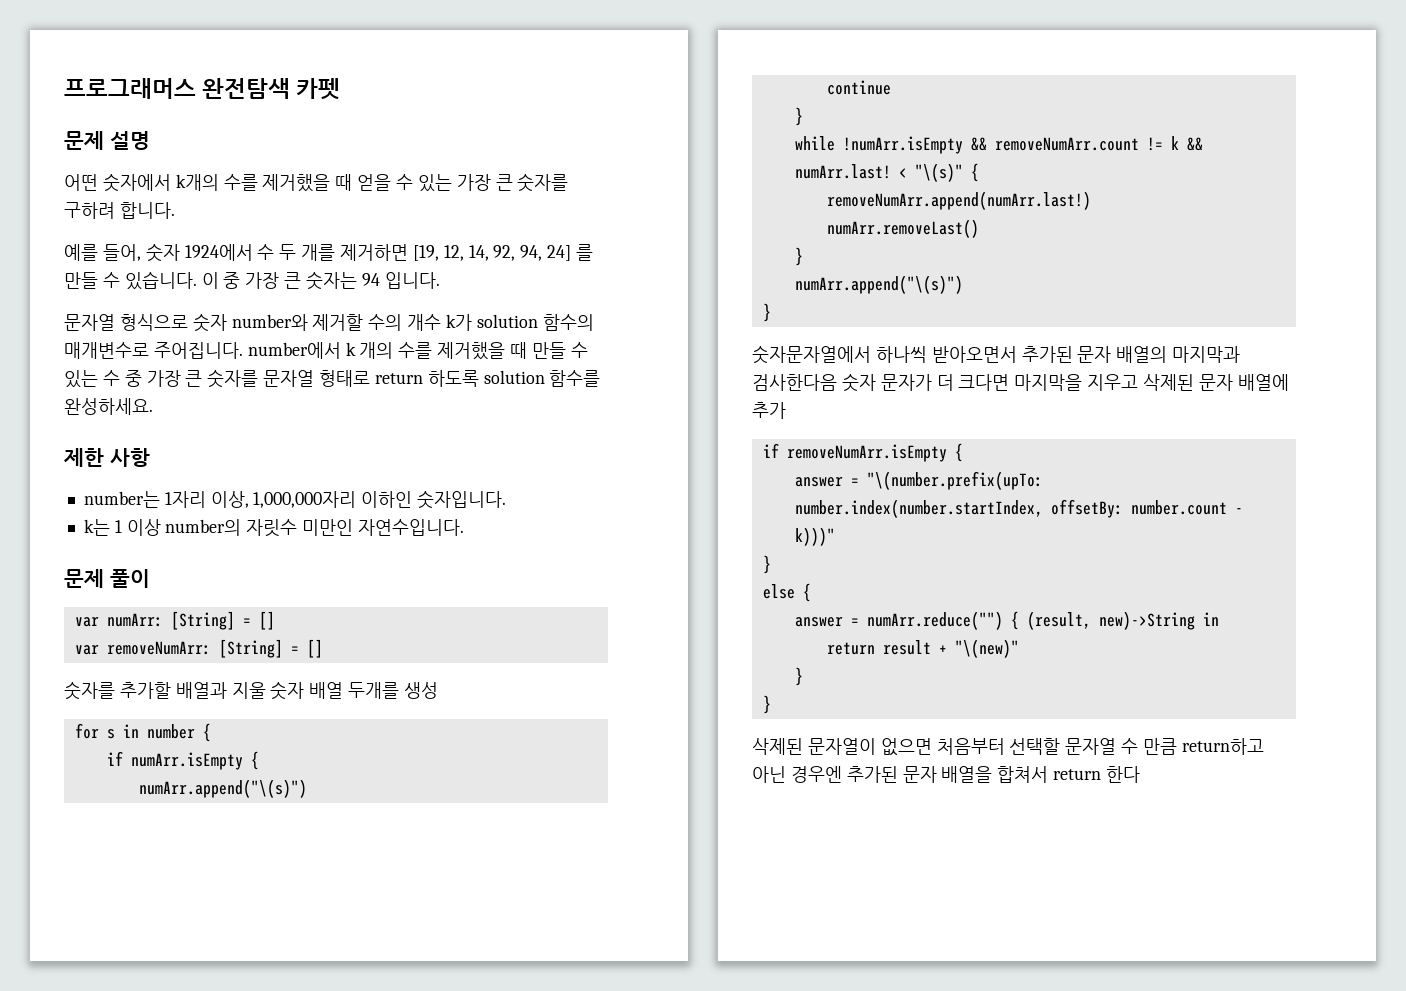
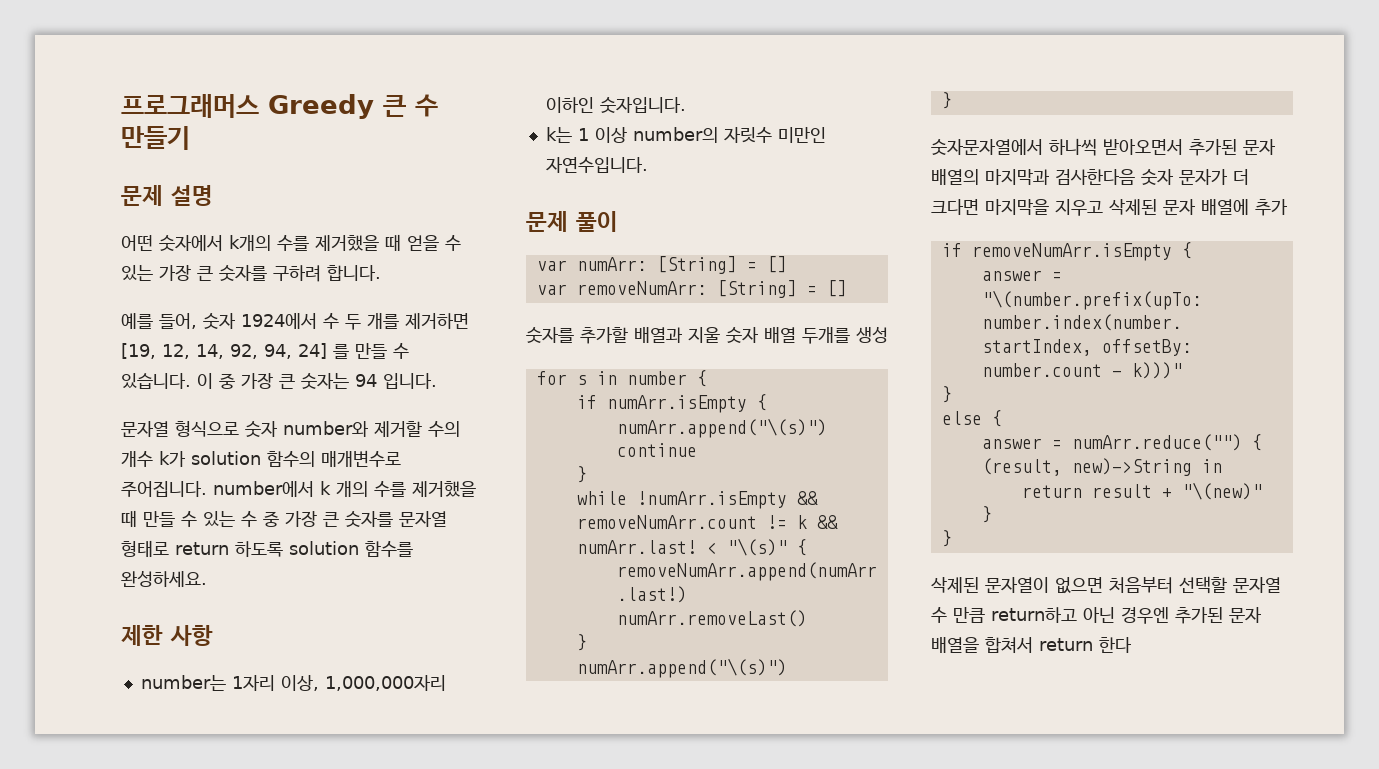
- 프로그래머스 완전탐색 카펫
+ 프로그래머스 Greedy 큰 수 만들기

